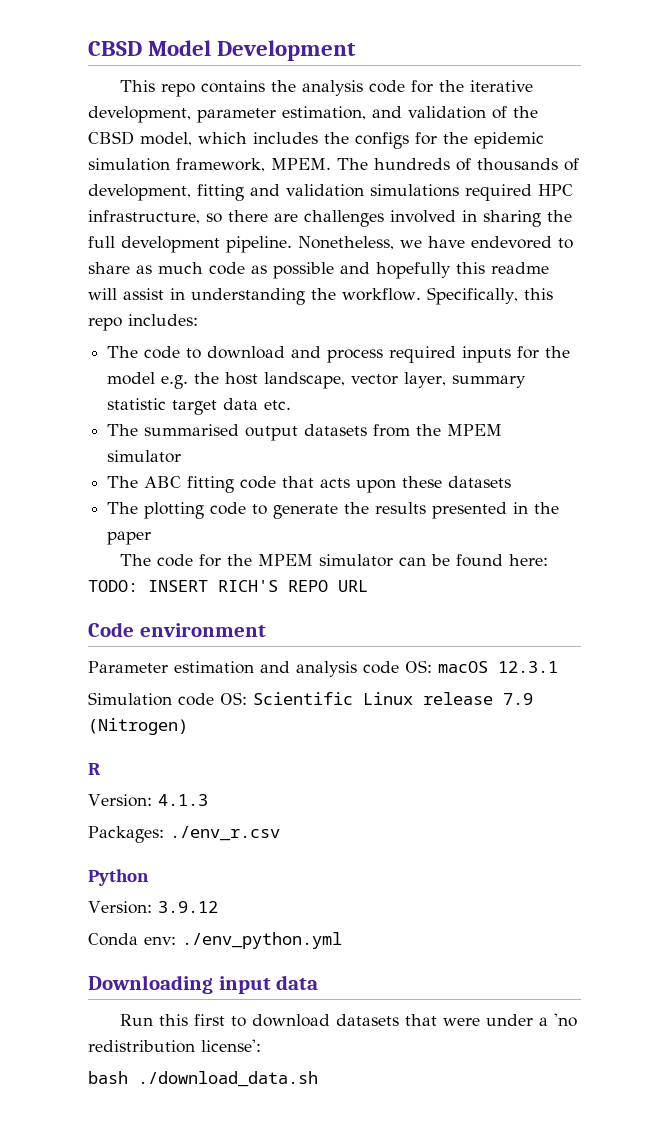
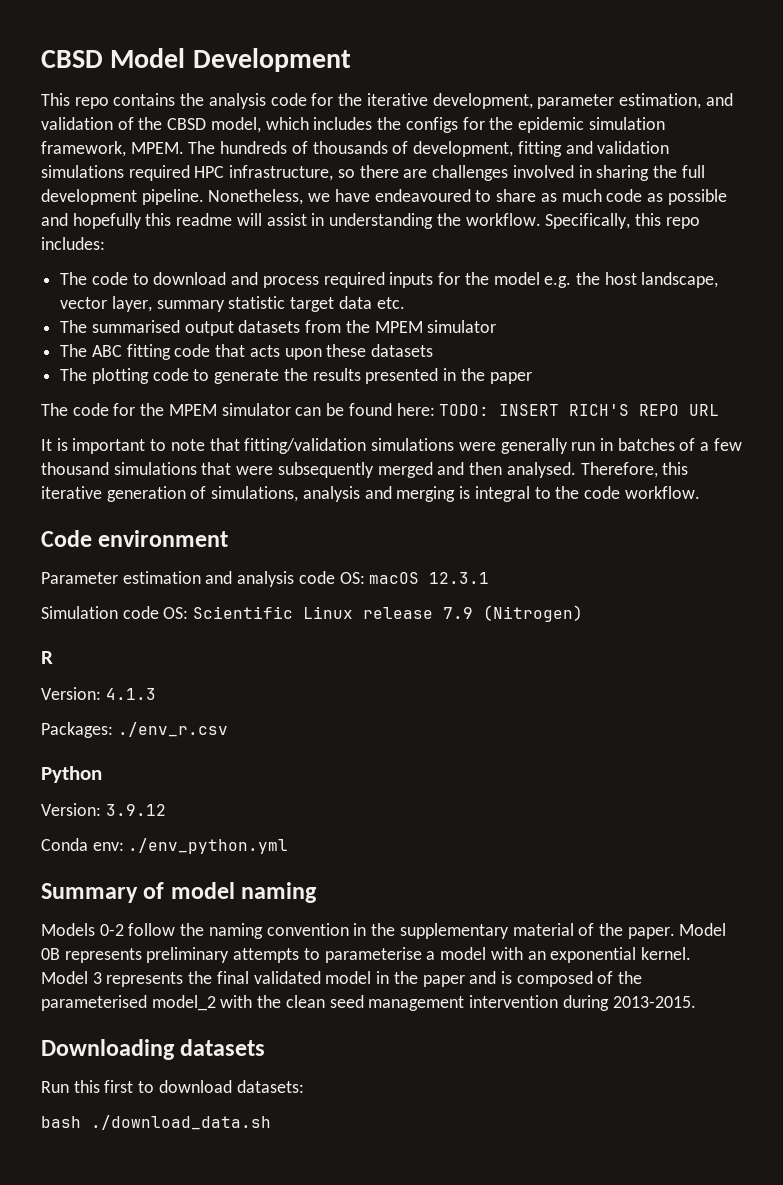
- Nonetheless, we have endevored to share as much code as possible and hopefully this readme will assist in understanding the workflow.
+ Nonetheless, we have endeavoured to share as much code as possible and hopefully this readme will assist in understanding the workflow.
+ It is important to note that fitting/validation simulations were generally run in batches of a few thousand simulations that were subsequently merged and then analysed. Therefore, this iterative generation of simulations, analysis and merging is integral to the code workflow.
+ Summary of model naming
+ Models 0-2 follow the naming convention in the supplementary material of the paper. Model 0B represents preliminary attempts to parameterise a model with an exponential kernel. Model 3 represents the final validated model in the paper and is composed of the parameterised model_2 with the clean seed management intervention during 2013-2015.
- Downloading input data
+ Downloading datasets
- Run this first to download datasets that were under a 'no redistribution license':
+ Run this first to download datasets:

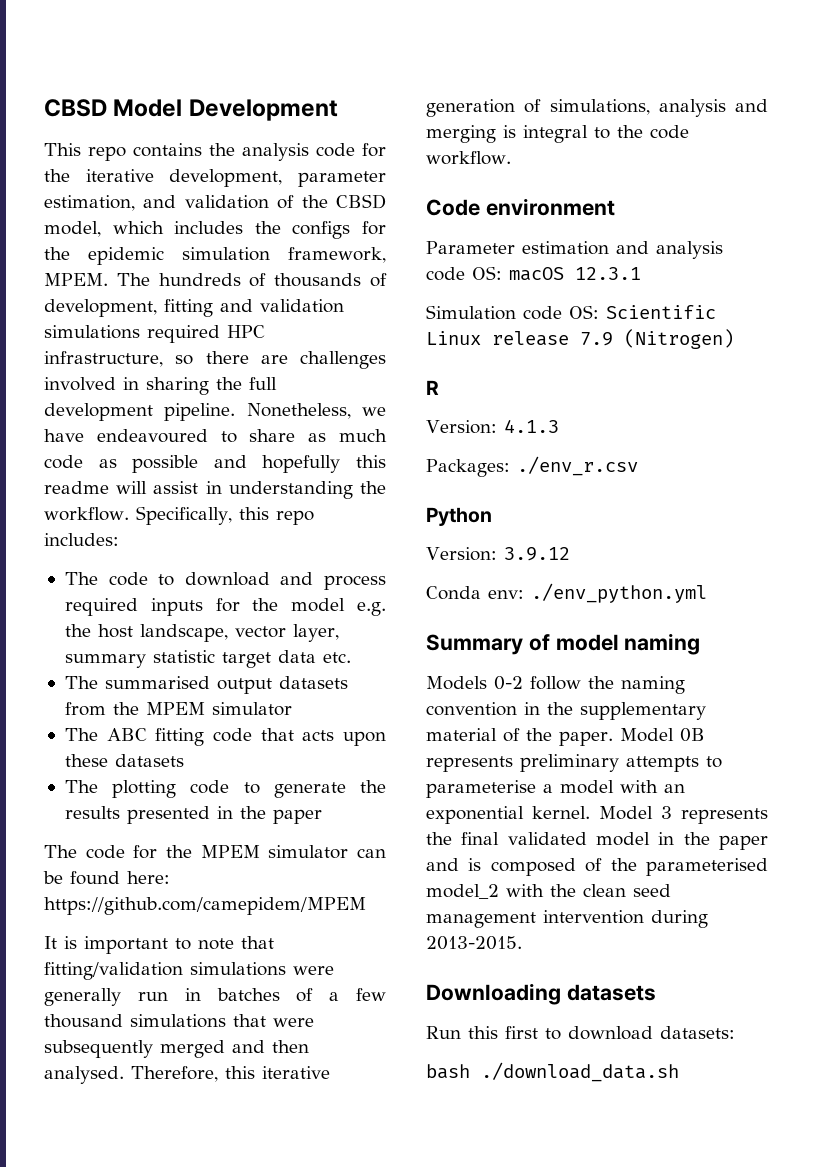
- The code for the MPEM simulator can be found here: TODO: INSERT RICH'S REPO URL
+ The code for the MPEM simulator can be found here: https://github.com/camepidem/MPEM

